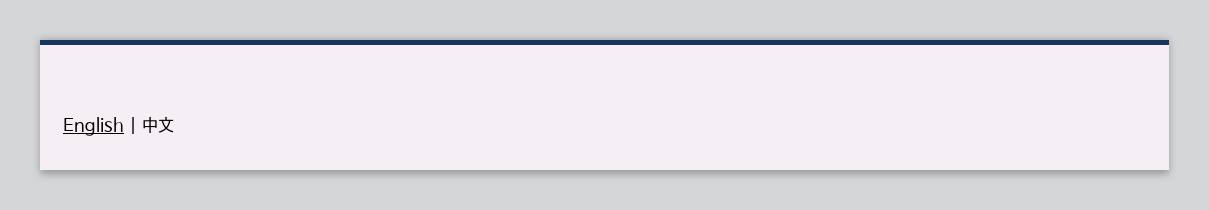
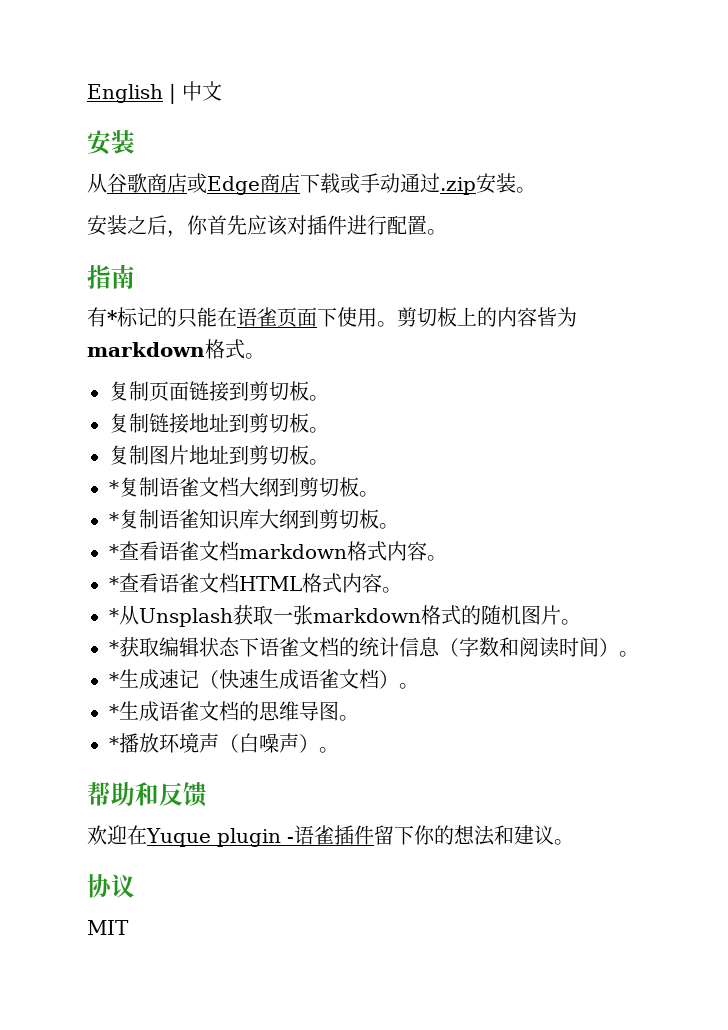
  English | 中文
+ 安装
+ 从谷歌商店或Edge商店下载或手动通过.zip安装。
+ 安装之后，你首先应该对插件进行配置。
+ 指南
+ 有*标记的只能在语雀页面下使用。剪切板上的内容皆为markdown格式。
+ 复制页面链接到剪切板。
+ 复制链接地址到剪切板。
+ 复制图片地址到剪切板。
+ *复制语雀文档大纲到剪切板。
+ *复制语雀知识库大纲到剪切板。
+ *查看语雀文档markdown格式内容。
+ *查看语雀文档HTML格式内容。
+ *从Unsplash获取一张markdown格式的随机图片。
+ *获取编辑状态下语雀文档的统计信息（字数和阅读时间）。
+ *生成速记（快速生成语雀文档）。
+ *生成语雀文档的思维导图。
+ *播放环境声（白噪声）。
+ 帮助和反馈
+ 欢迎在Yuque plugin -语雀插件留下你的想法和建议。
+ 协议
+ MIT

